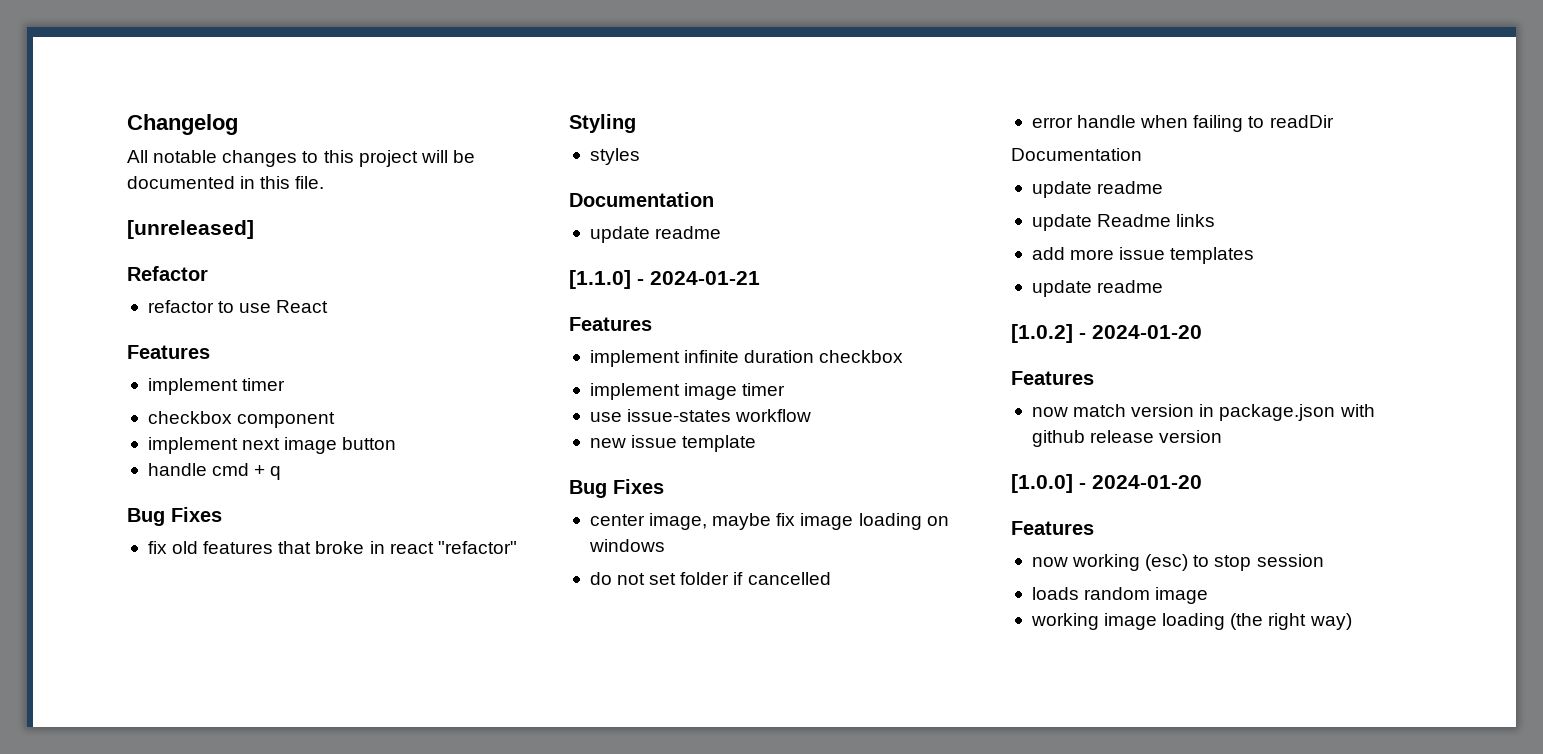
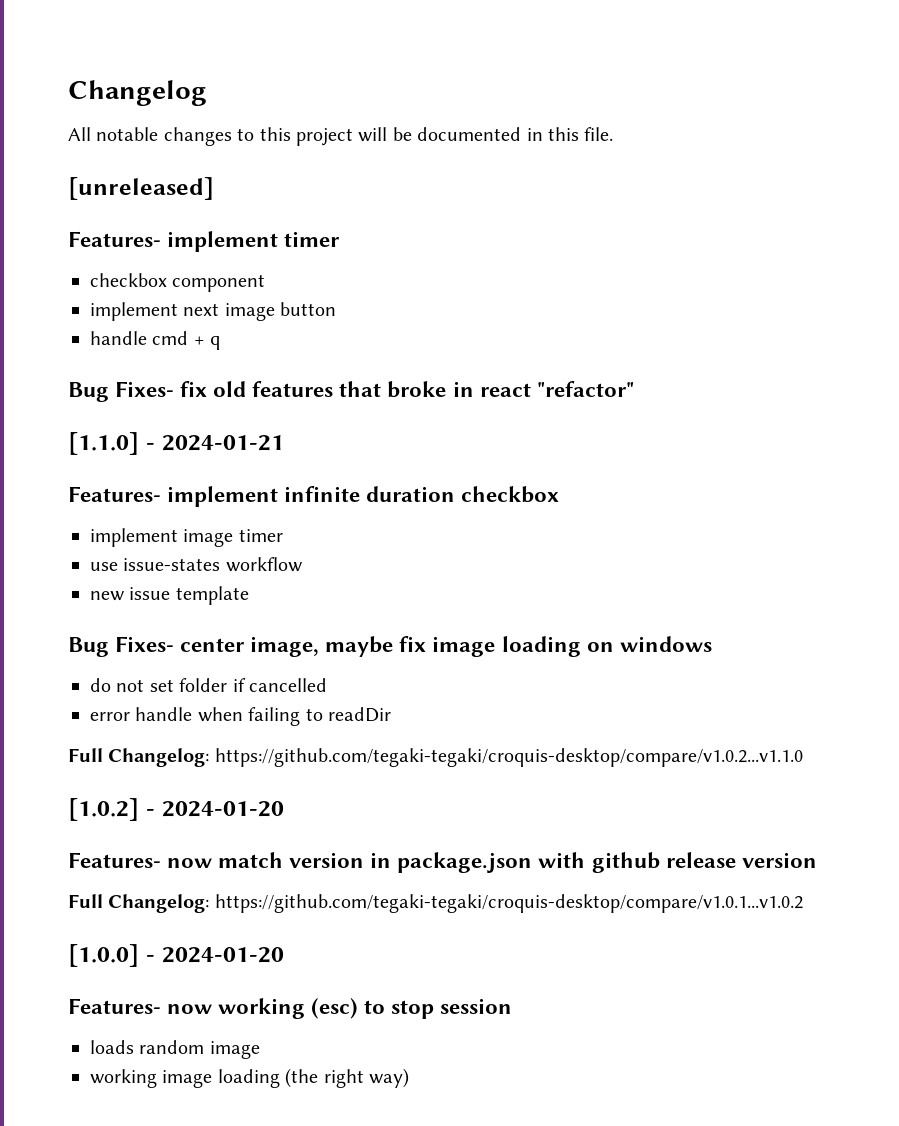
- Refactor
- refactor to use React
- Features
- implement timer
+ Features- implement timer
  handle cmd + q
- Bug Fixes
- fix old features that broke in react "refactor"
+ Bug Fixes- fix old features that broke in react "refactor"
- Styling
- styles
- Documentation
- update readme
  [1.1.0] - 2024-01-21
- Features
- implement infinite duration checkbox
+ Features- implement infinite duration checkbox
  new issue template
- Bug Fixes
- center image, maybe fix image loading on windows
+ Bug Fixes- center image, maybe fix image loading on windows
  error handle when failing to readDir
- Documentation
- update readme
- update Readme links
- add more issue templates
- update readme
+ Full Changelog: https://github.com/tegaki-tegaki/croquis-desktop/compare/v1.0.2...v1.1.0
  [1.0.2] - 2024-01-20
- Features
- now match version in package.json with github release version
+ Features- now match version in package.json with github release version
+ Full Changelog: https://github.com/tegaki-tegaki/croquis-desktop/compare/v1.0.1...v1.0.2
  [1.0.0] - 2024-01-20
- Features
- now working (esc) to stop session
+ Features- now working (esc) to stop session

